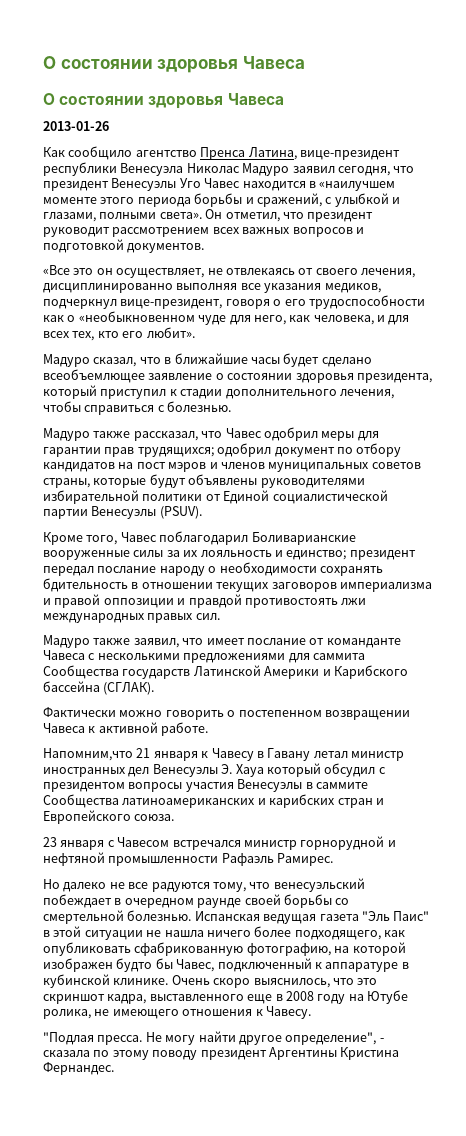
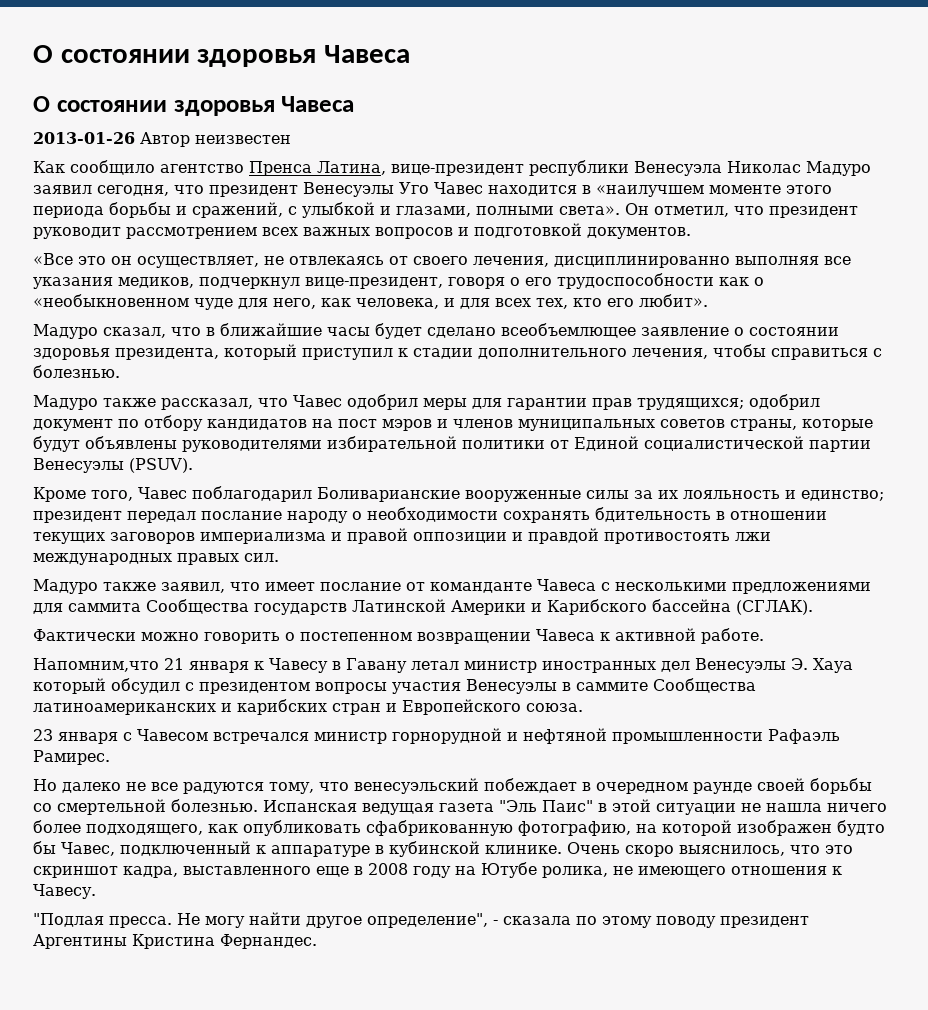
- 2013-01-26
+ 2013-01-26 Автор неизвестен

